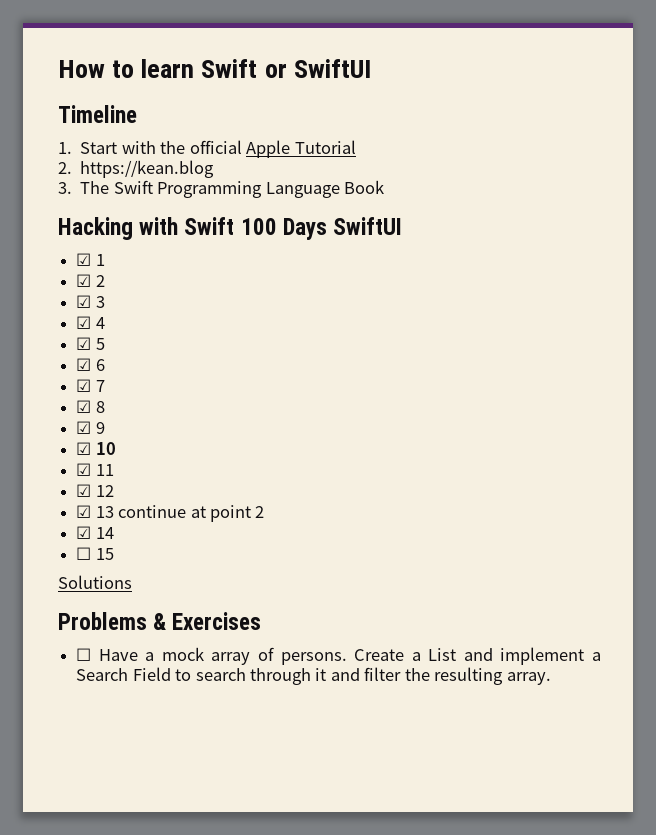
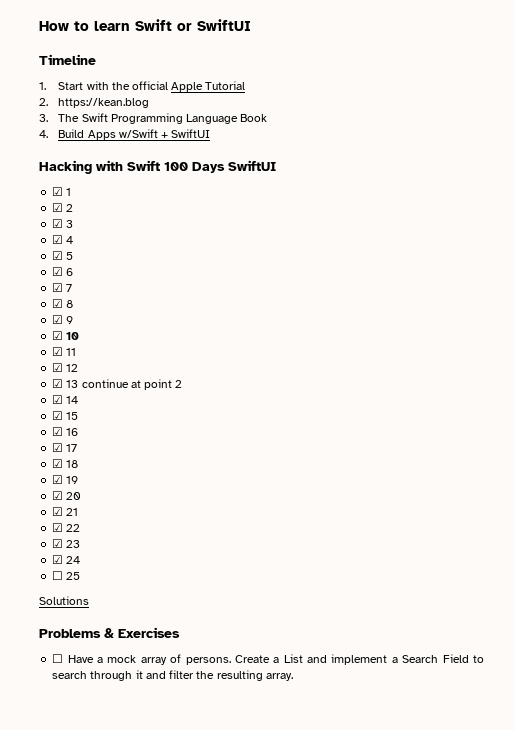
+ 4. Build Apps w/Swift + SwiftUI
- ☐ 15
+ ☑ 15
+ ☑ 16
+ ☑ 17
+ ☑ 18
+ ☑ 19
+ ☑ 20
+ ☑ 21
+ ☑ 22
+ ☑ 23
+ ☑ 24
+ ☐ 25

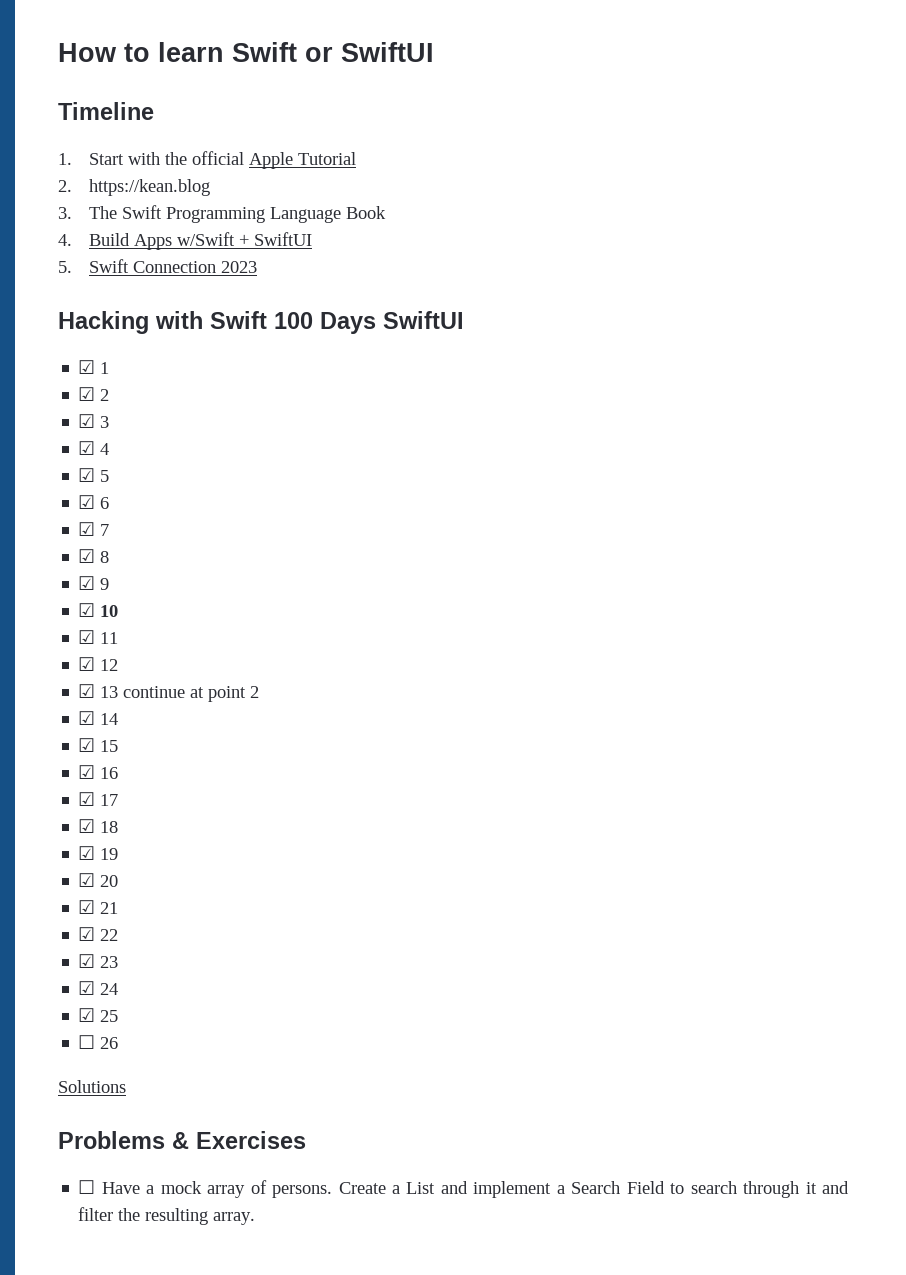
+ 5. Swift Connection 2023
- ☐ 25
+ ☑ 25
+ ☐ 26

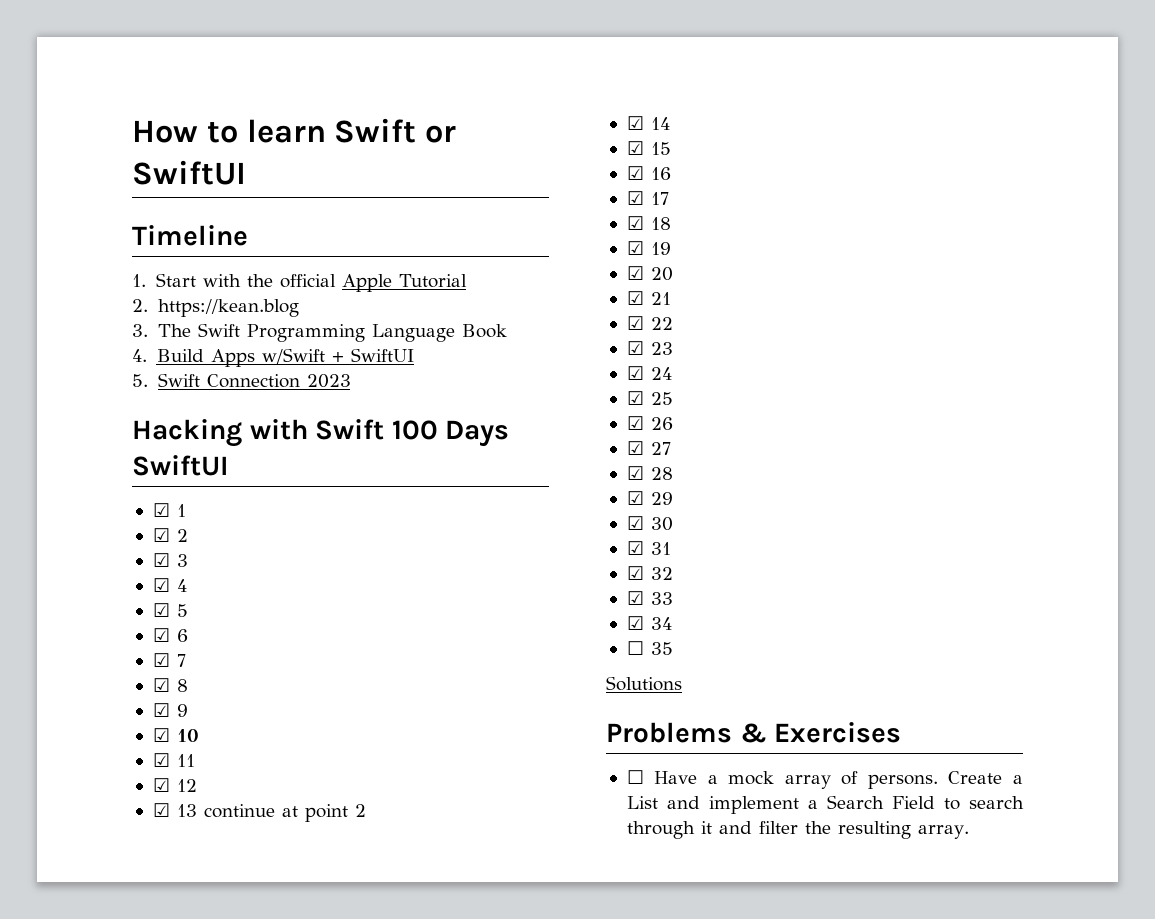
- ☐ 26
+ ☑ 26
+ ☑ 27
+ ☑ 28
+ ☑ 29
+ ☑ 30
+ ☑ 31
+ ☑ 32
+ ☑ 33
+ ☑ 34
+ ☐ 35

